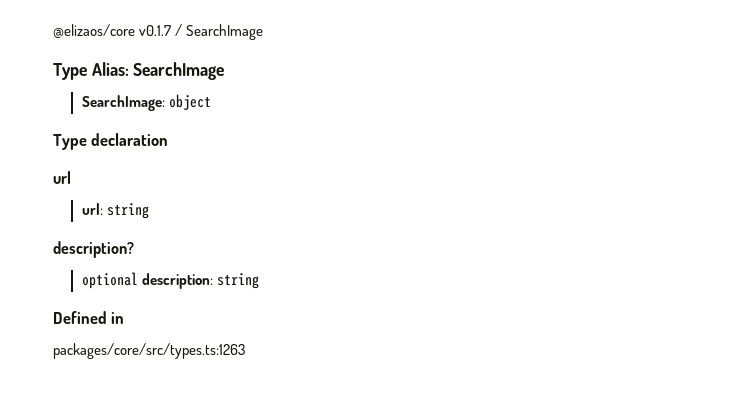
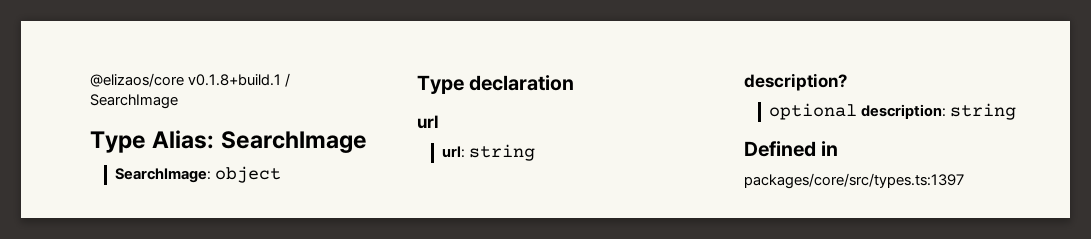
- @elizaos/core v0.1.7 / SearchImage
+ @elizaos/core v0.1.8+build.1 / SearchImage
- packages/core/src/types.ts:1263
+ packages/core/src/types.ts:1397

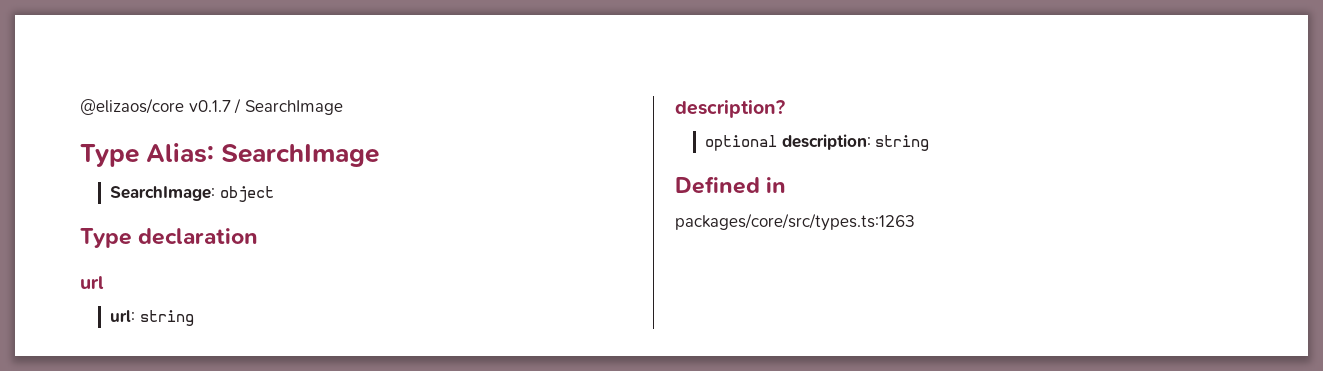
- @elizaos/core v0.1.8+build.1 / SearchImage
+ @elizaos/core v0.1.7 / SearchImage
- packages/core/src/types.ts:1397
+ packages/core/src/types.ts:1263

